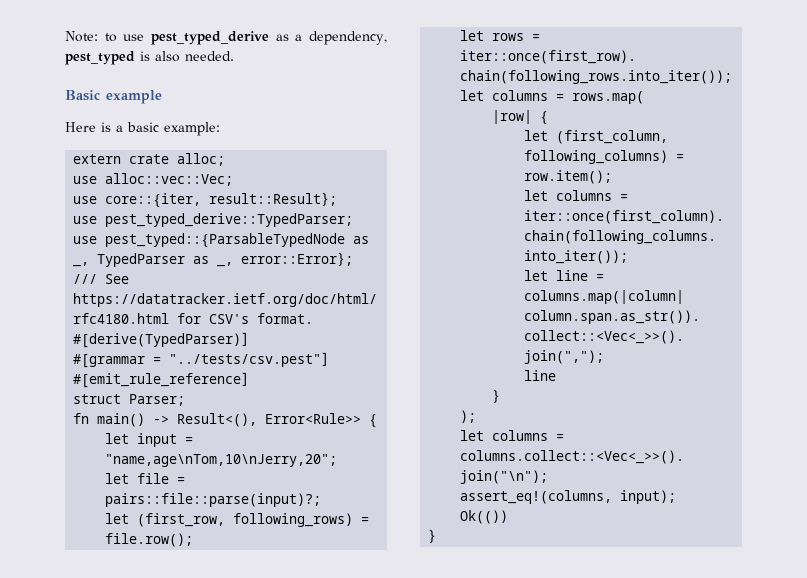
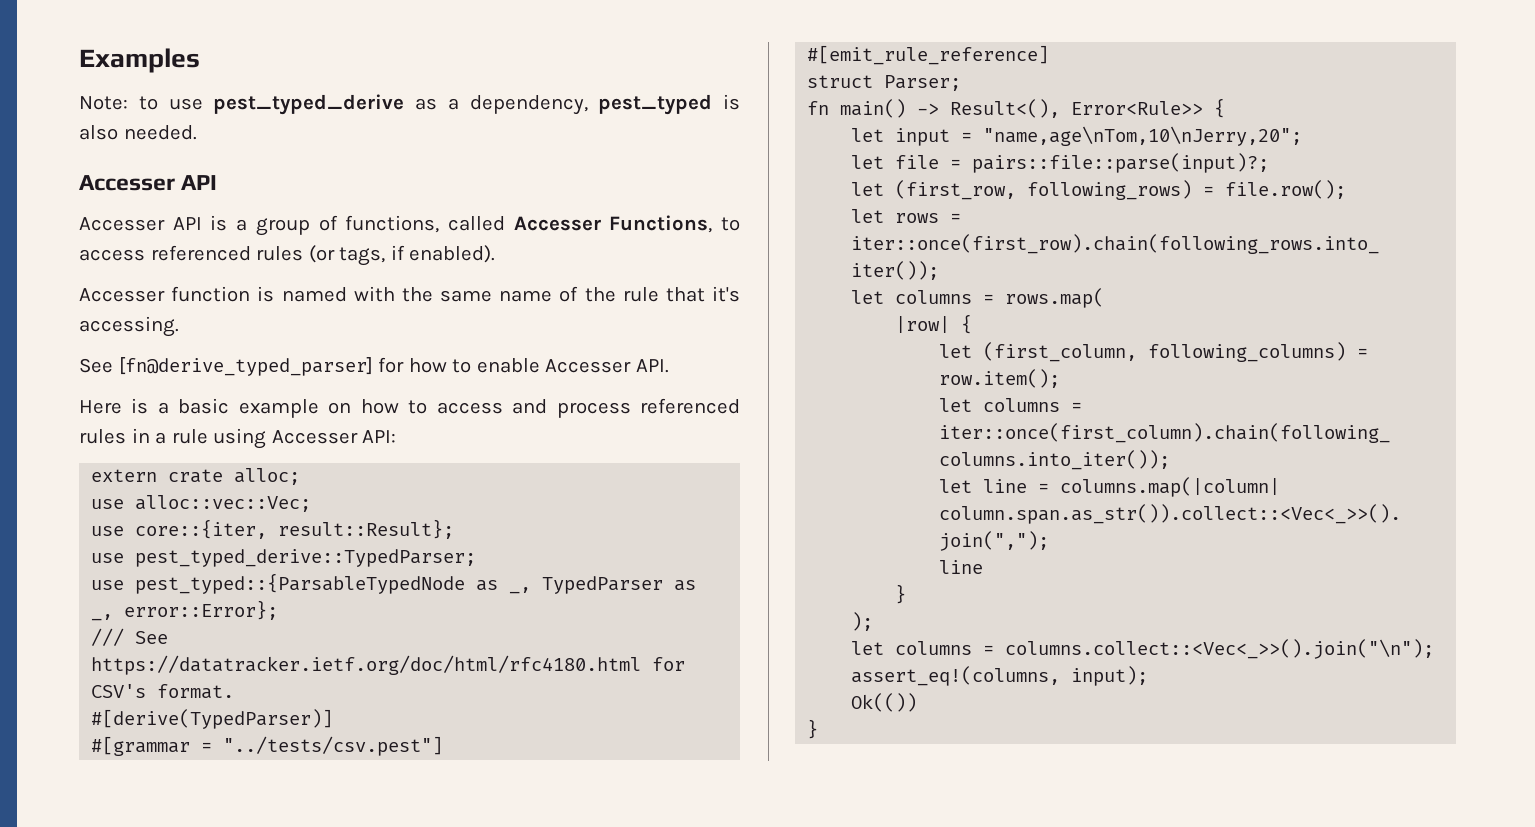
+ Examples
  Note: to use pest_typed_derive as a dependency, pest_typed is also needed.
- Basic example
- Here is a basic example:
+ Accesser API
+ Accesser API is a group of functions, called Accesser Functions, to access referenced rules (or tags, if enabled).
+ Accesser function is named with the same name of the rule that it's accessing.
+ See [fn@derive_typed_parser] for how to enable Accesser API.
+ Here is a basic example on how to access and process referenced rules in a rule using Accesser API:

